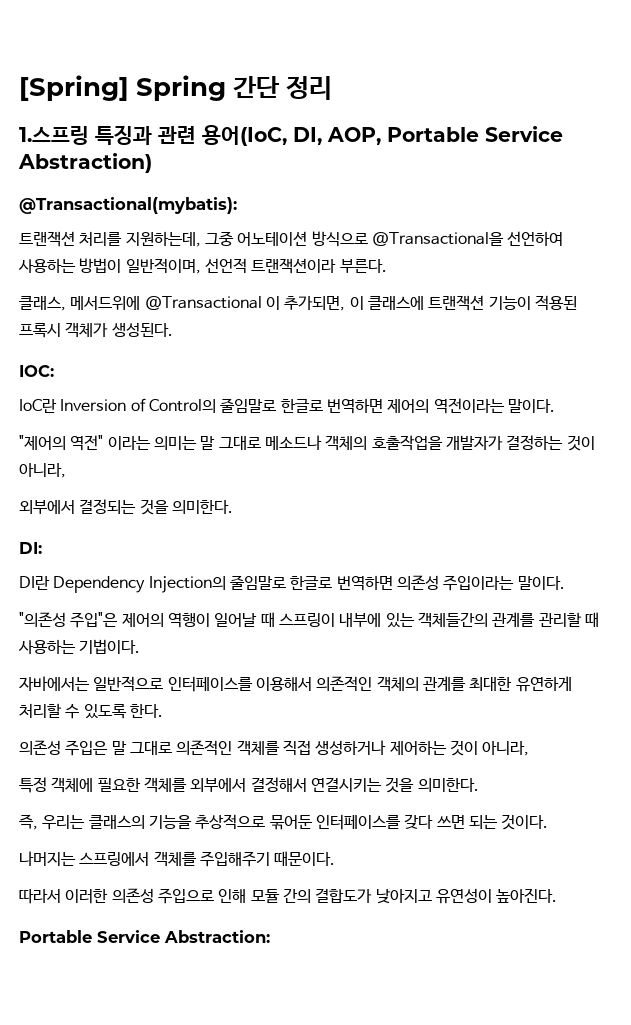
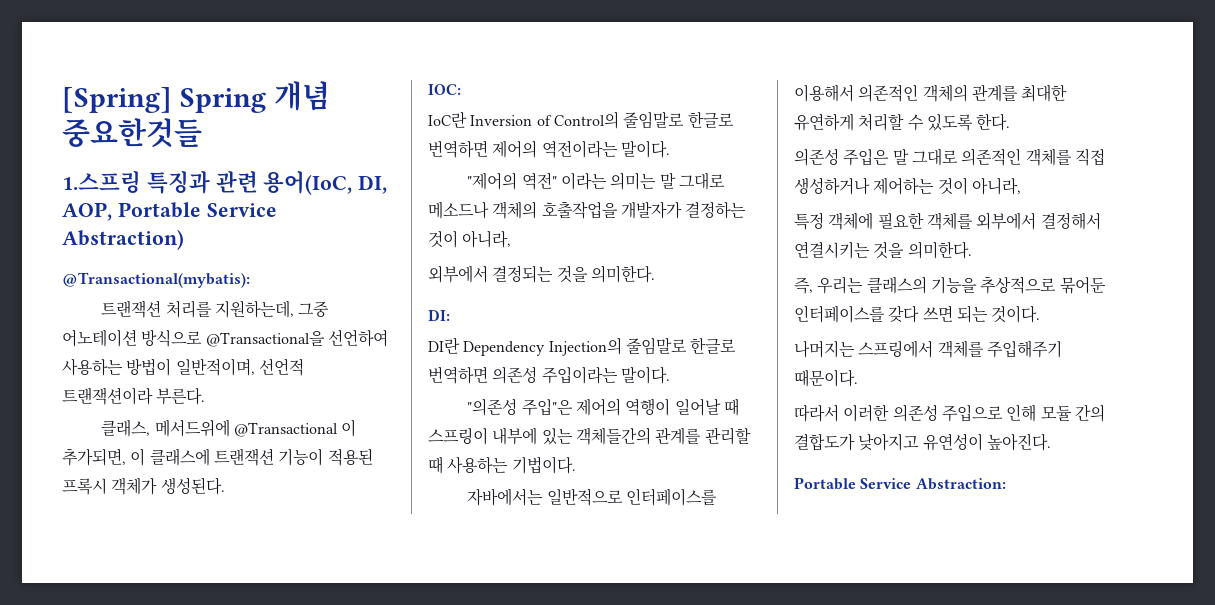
- [Spring] Spring 간단 정리
+ [Spring] Spring 개념 중요한것들

